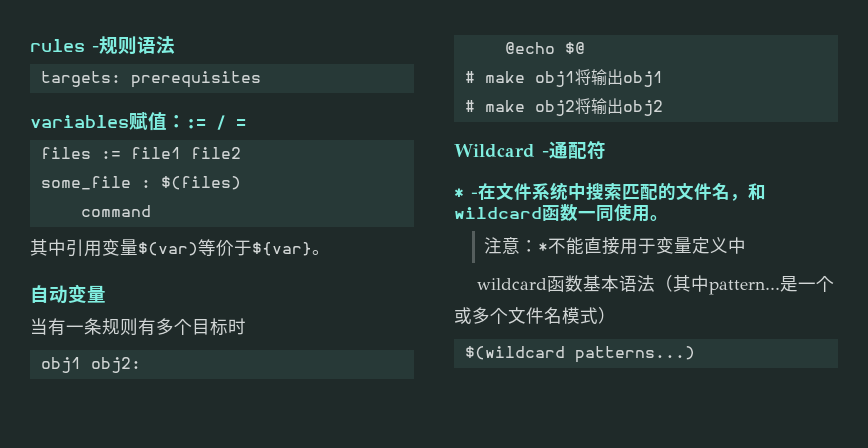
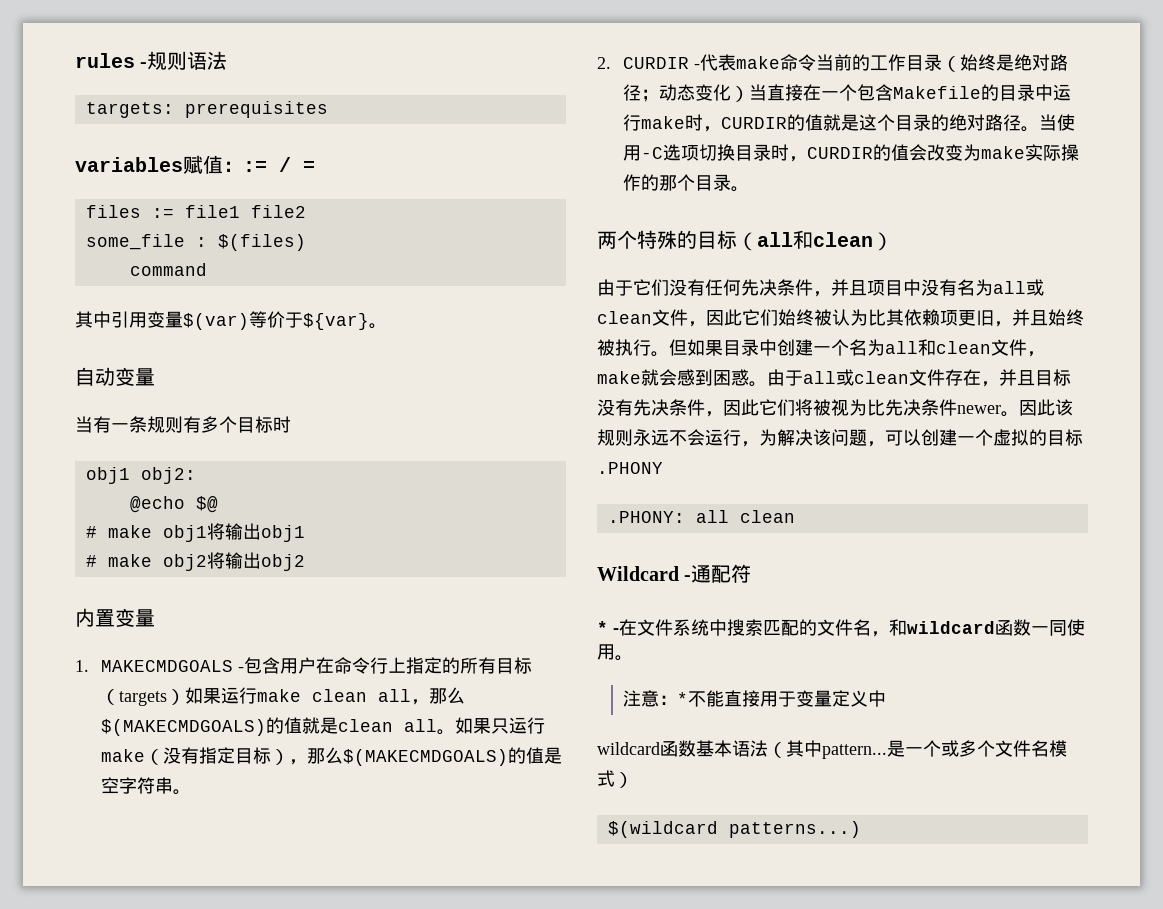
+ 内置变量
+ 1. MAKECMDGOALS -包含用户在命令行上指定的所有目标（targets）如果运行make clean all，那么$(MAKECMDGOALS)的值就是clean all。如果只运行make（没有指定目标），那么$(MAKECMDGOALS)的值是空字符串。
+ 2. CURDIR -代表make命令当前的工作目录（始终是绝对路径；动态变化）当直接在一个包含Makefile的目录中运行make时，CURDIR的值就是这个目录的绝对路径。当使用-C选项切换目录时，CURDIR的值会改变为make实际操作的那个目录。
+ 两个特殊的目标（all和clean）
+ 由于它们没有任何先决条件，并且项目中没有名为all或clean文件，因此它们始终被认为比其依赖项更旧，并且始终被执行。但如果目录中创建一个名为all和clean文件，make就会感到困惑。由于all或clean文件存在，并且目标没有先决条件，因此它们将被视为比先决条件newer。因此该规则永远不会运行，为解决该问题，可以创建一个虚拟的目标.PHONY
+ .PHONY: all clean

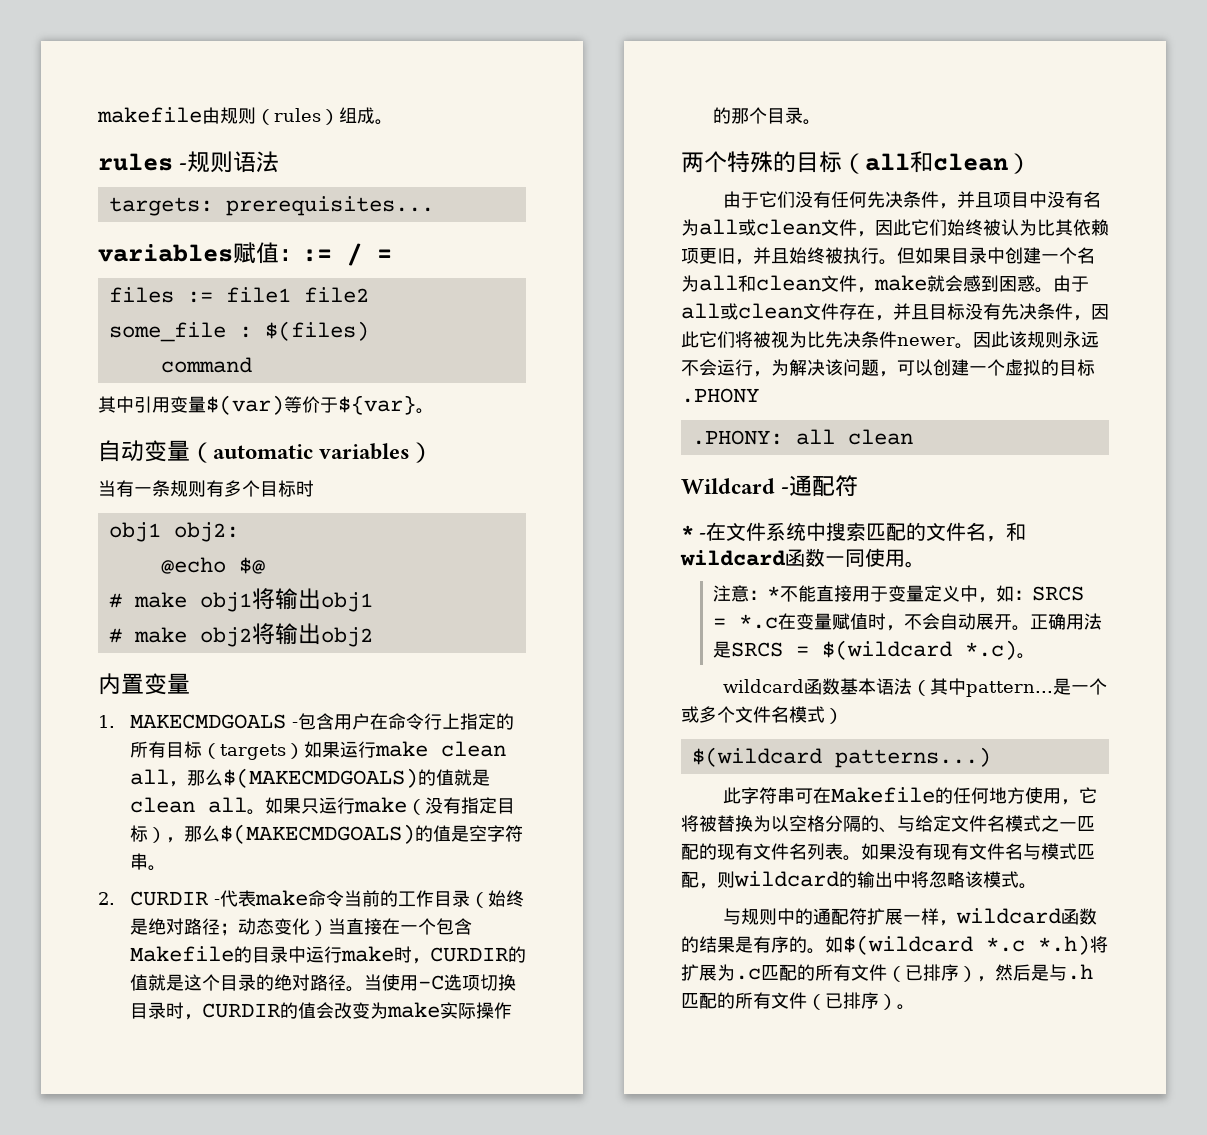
+ makefile由规则（rules）组成。
- targets: prerequisites
+ targets: prerequisites...
- 自动变量
+ 自动变量（automatic variables）
- 注意：*不能直接用于变量定义中
+ 注意：*不能直接用于变量定义中，如：SRCS = *.c在变量赋值时，不会自动展开。正确用法是SRCS = $(wildcard *.c)。
+ 此字符串可在Makefile的任何地方使用，它将被替换为以空格分隔的、与给定文件名模式之一匹配的现有文件名列表。如果没有现有文件名与模式匹配，则wildcard的输出中将忽略该模式。
+ 与规则中的通配符扩展一样，wildcard函数的结果是有序的。如$(wildcard *.c *.h)将扩展为.c匹配的所有文件（已排序），然后是与.h匹配的所有文件（已排序）。

